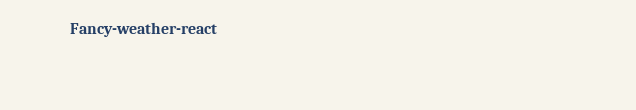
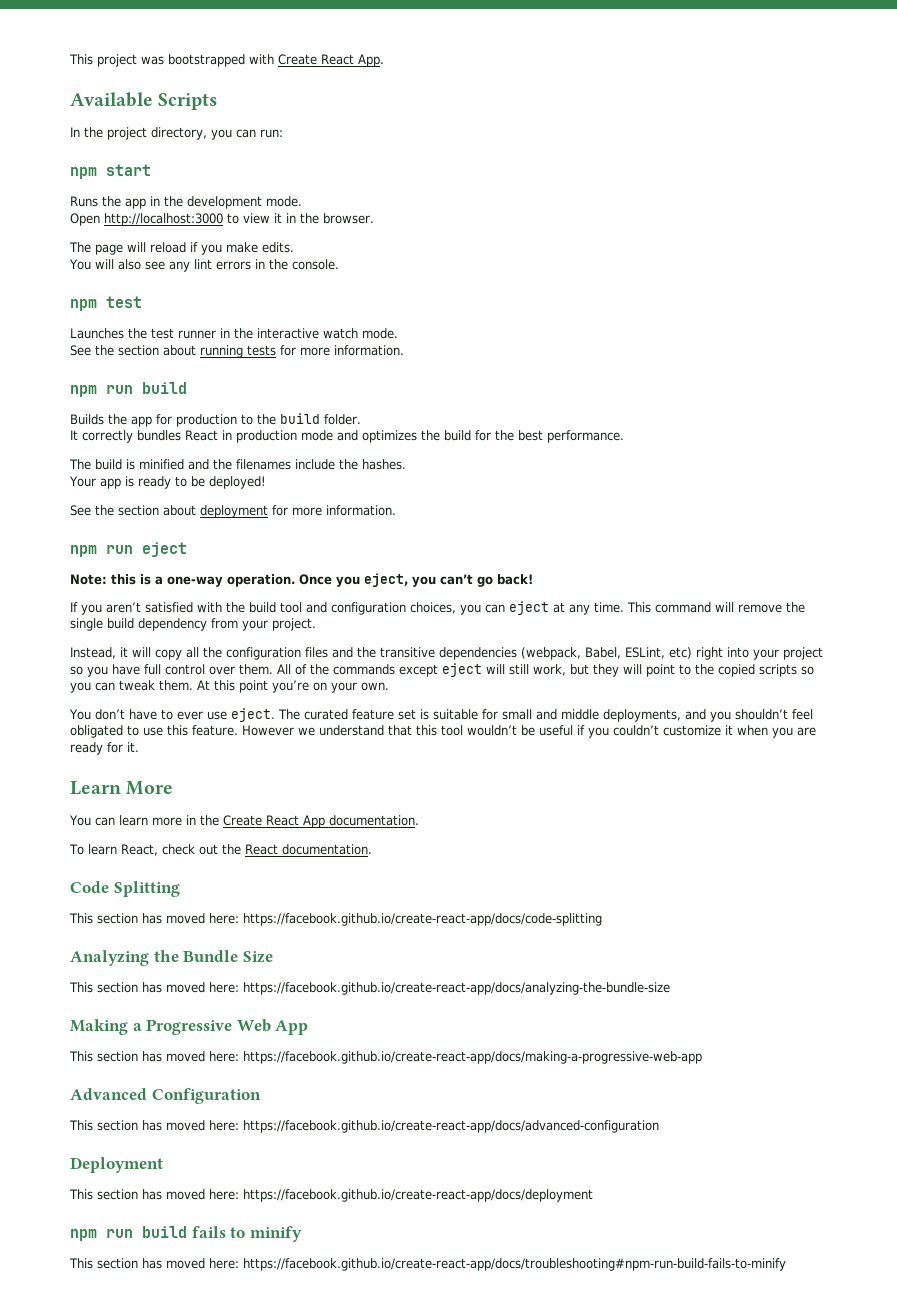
- Fancy-weather-react
+ This project was bootstrapped with Create React App.
+ Available Scripts
+ In the project directory, you can run:
+ npm start
+ Runs the app in the development mode.
+ Open http://localhost:3000 to view it in the browser.
+ The page will reload if you make edits.
+ You will also see any lint errors in the console.
+ npm test
+ Launches the test runner in the interactive watch mode.
+ See the section about running tests for more information.
+ npm run build
+ Builds the app for production to the build folder.
+ It correctly bundles React in production mode and optimizes the build for the best performance.
+ The build is minified and the filenames include the hashes.
+ Your app is ready to be deployed!
+ See the section about deployment for more information.
+ npm run eject
+ Note: this is a one-way operation. Once you eject, you can’t go back!
+ If you aren’t satisfied with the build tool and configuration choices, you can eject at any time. This command will remove the single build dependency from your project.
+ Instead, it will copy all the configuration files and the transitive dependencies (webpack, Babel, ESLint, etc) right into your project so you have full control over them. All of the commands except eject will still work, but they will point to the copied scripts so you can tweak them. At this point you’re on your own.
+ You don’t have to ever use eject. The curated feature set is suitable for small and middle deployments, and you shouldn’t feel obligated to use this feature. However we understand that this tool wouldn’t be useful if you couldn’t customize it when you are ready for it.
+ Learn More
+ You can learn more in the Create React App documentation.
+ To learn React, check out the React documentation.
+ Code Splitting
+ This section has moved here: https://facebook.github.io/create-react-app/docs/code-splitting
+ Analyzing the Bundle Size
+ This section has moved here: https://facebook.github.io/create-react-app/docs/analyzing-the-bundle-size
+ Making a Progressive Web App
+ This section has moved here: https://facebook.github.io/create-react-app/docs/making-a-progressive-web-app
+ Advanced Configuration
+ This section has moved here: https://facebook.github.io/create-react-app/docs/advanced-configuration
+ Deployment
+ This section has moved here: https://facebook.github.io/create-react-app/docs/deployment
+ npm run build fails to minify
+ This section has moved here: https://facebook.github.io/create-react-app/docs/troubleshooting#npm-run-build-fails-to-minify

